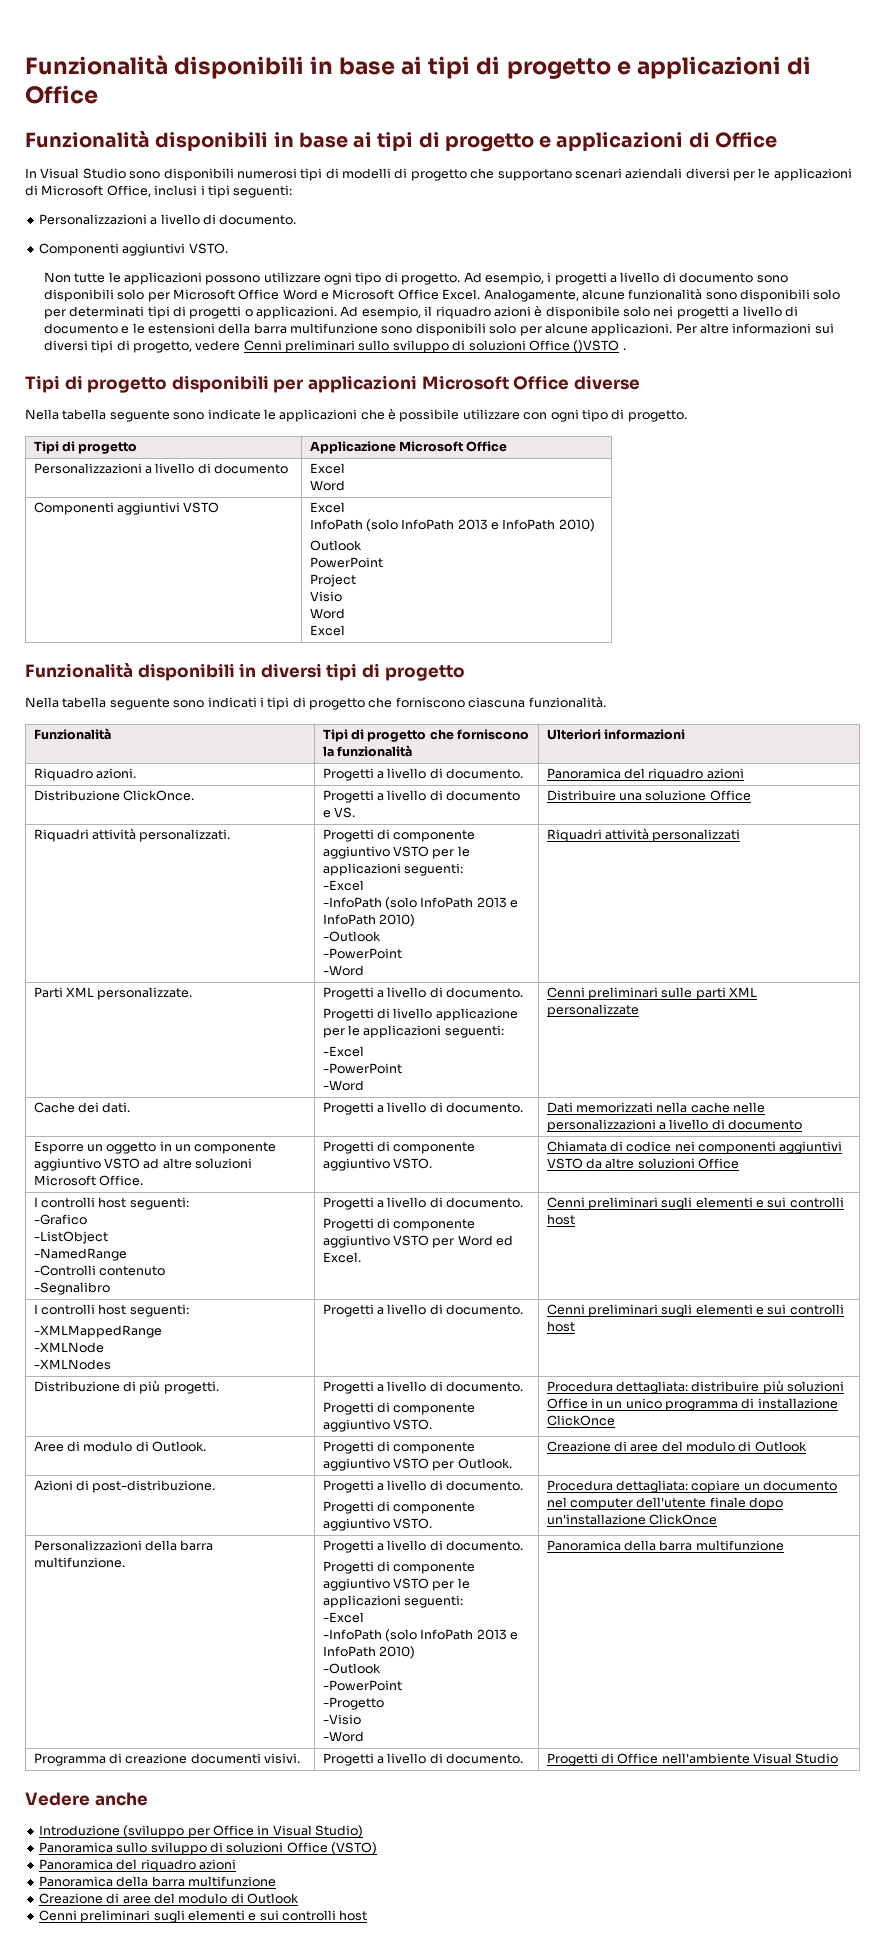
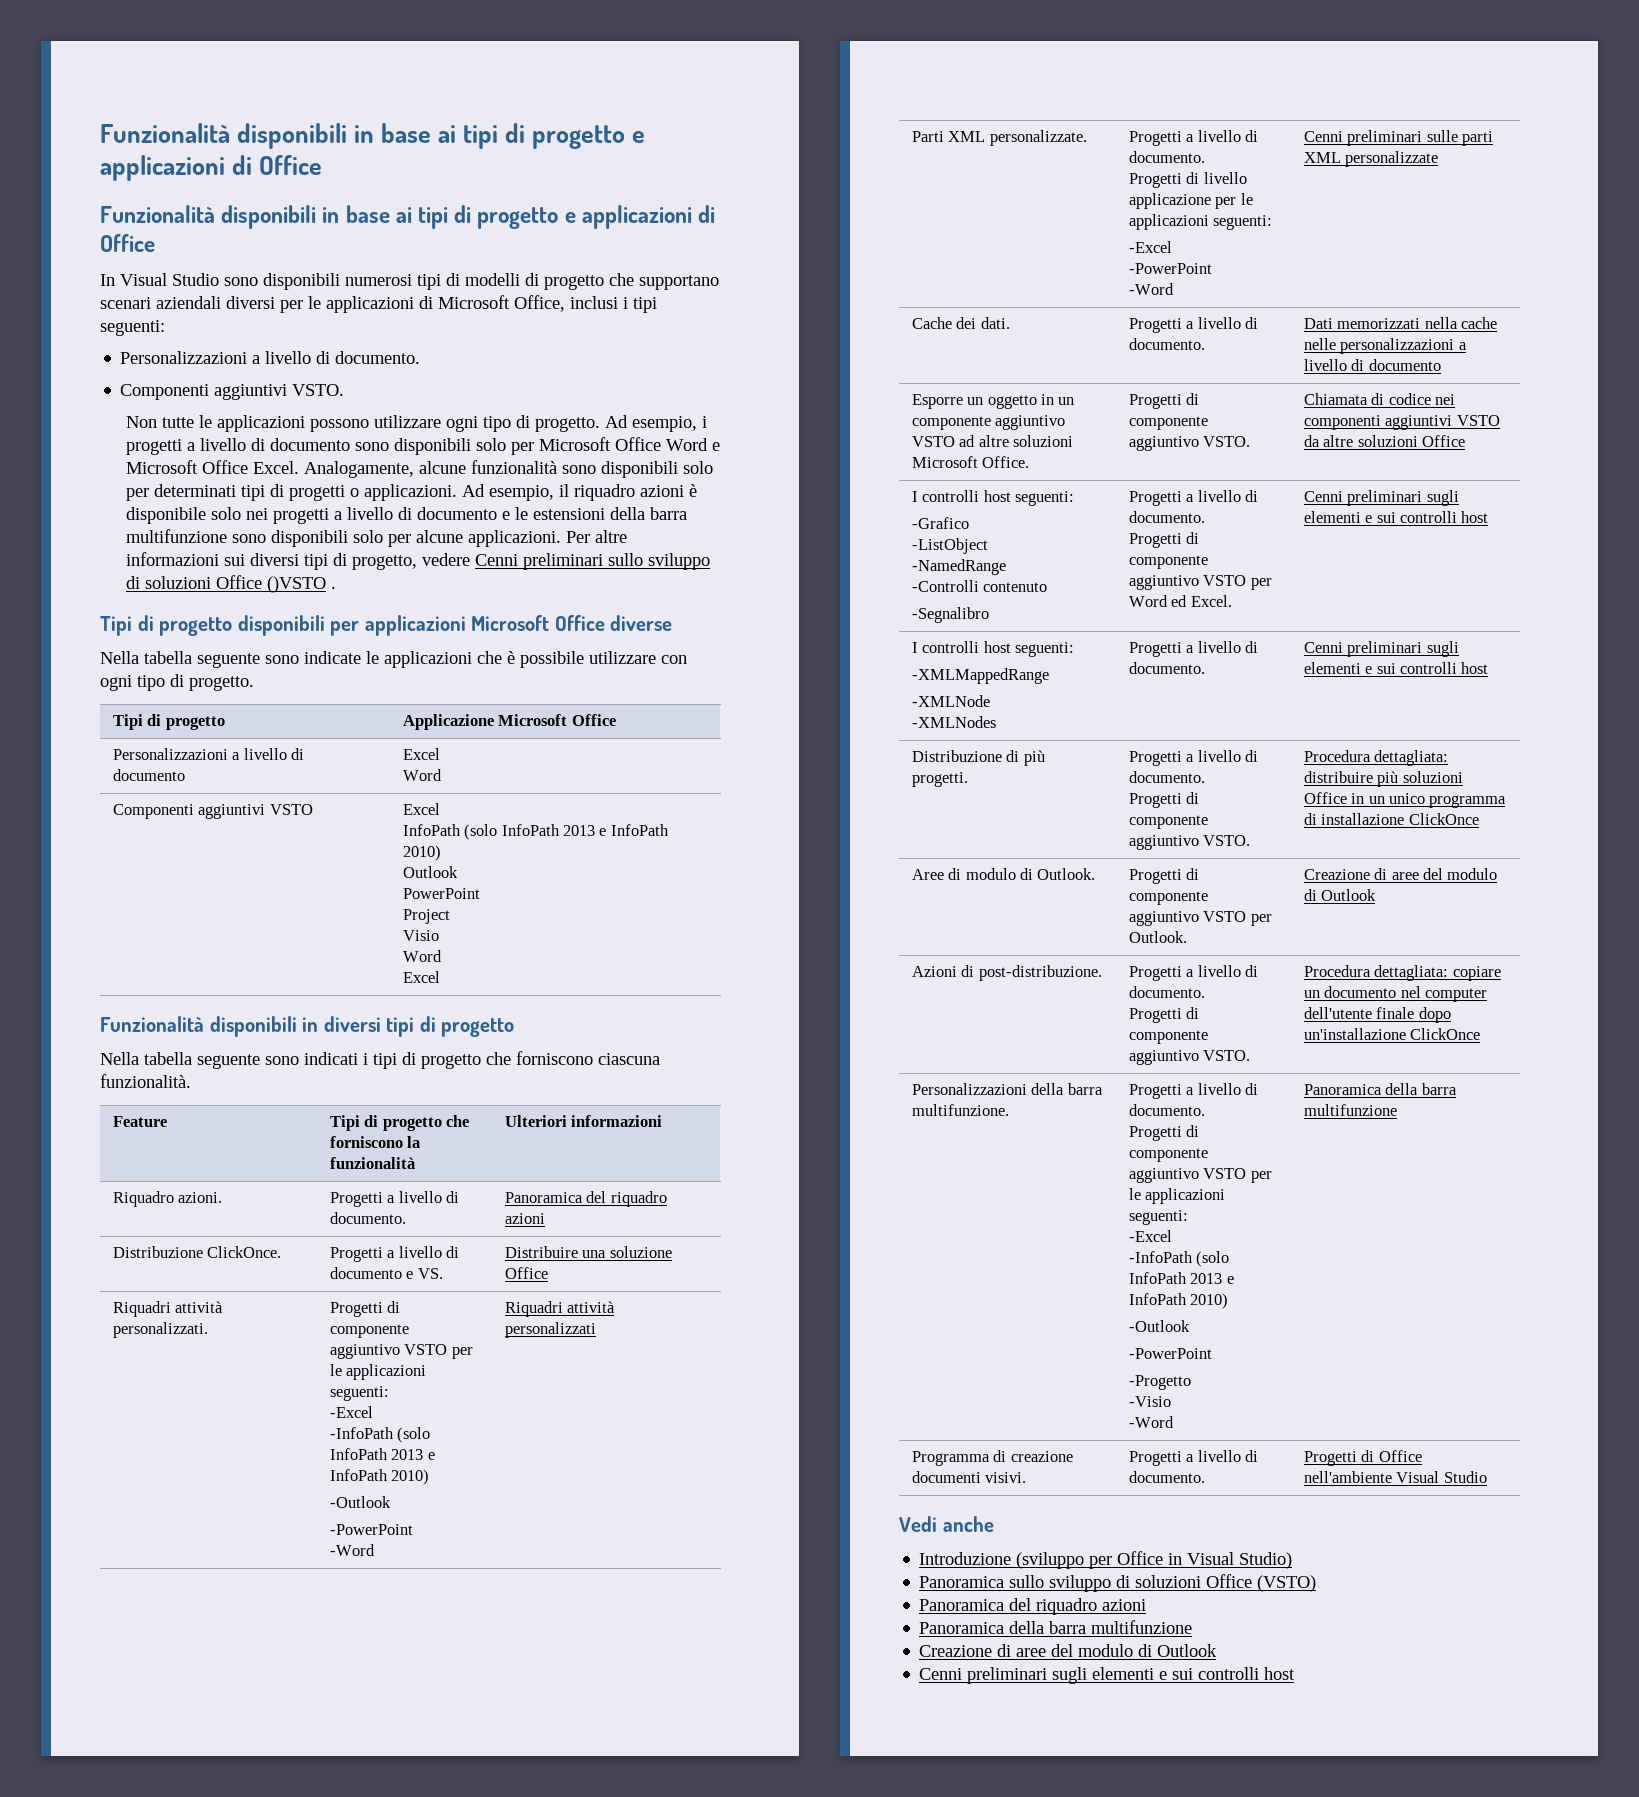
- Funzionalità | Tipi di progetto che forniscono la funzionalità | Ulteriori informazioni
+ Feature | Tipi di progetto che forniscono la funzionalità | Ulteriori informazioni
- Vedere anche
+ Vedi anche

